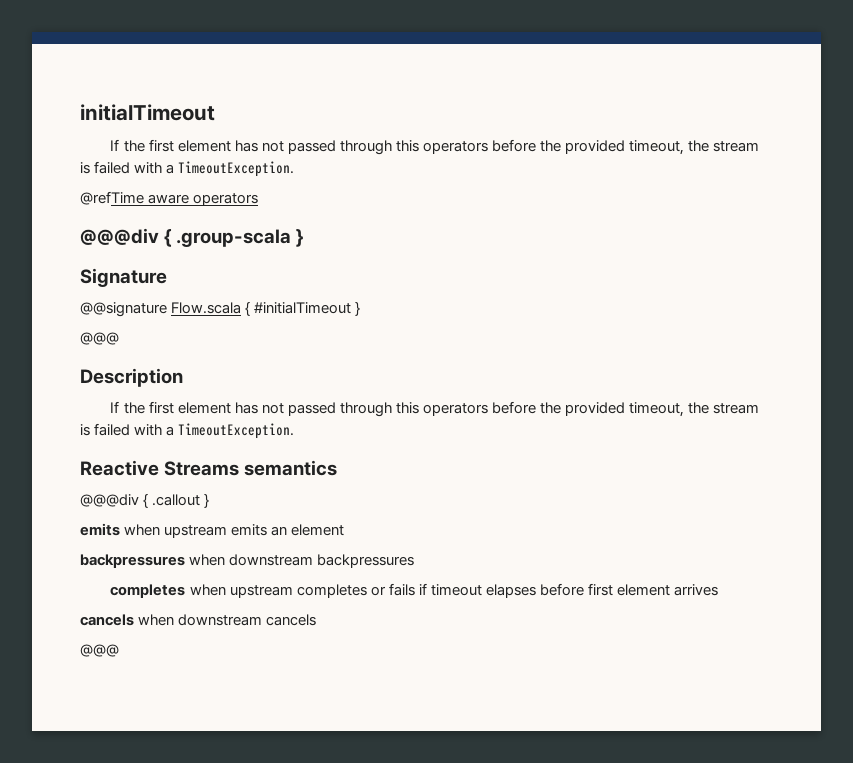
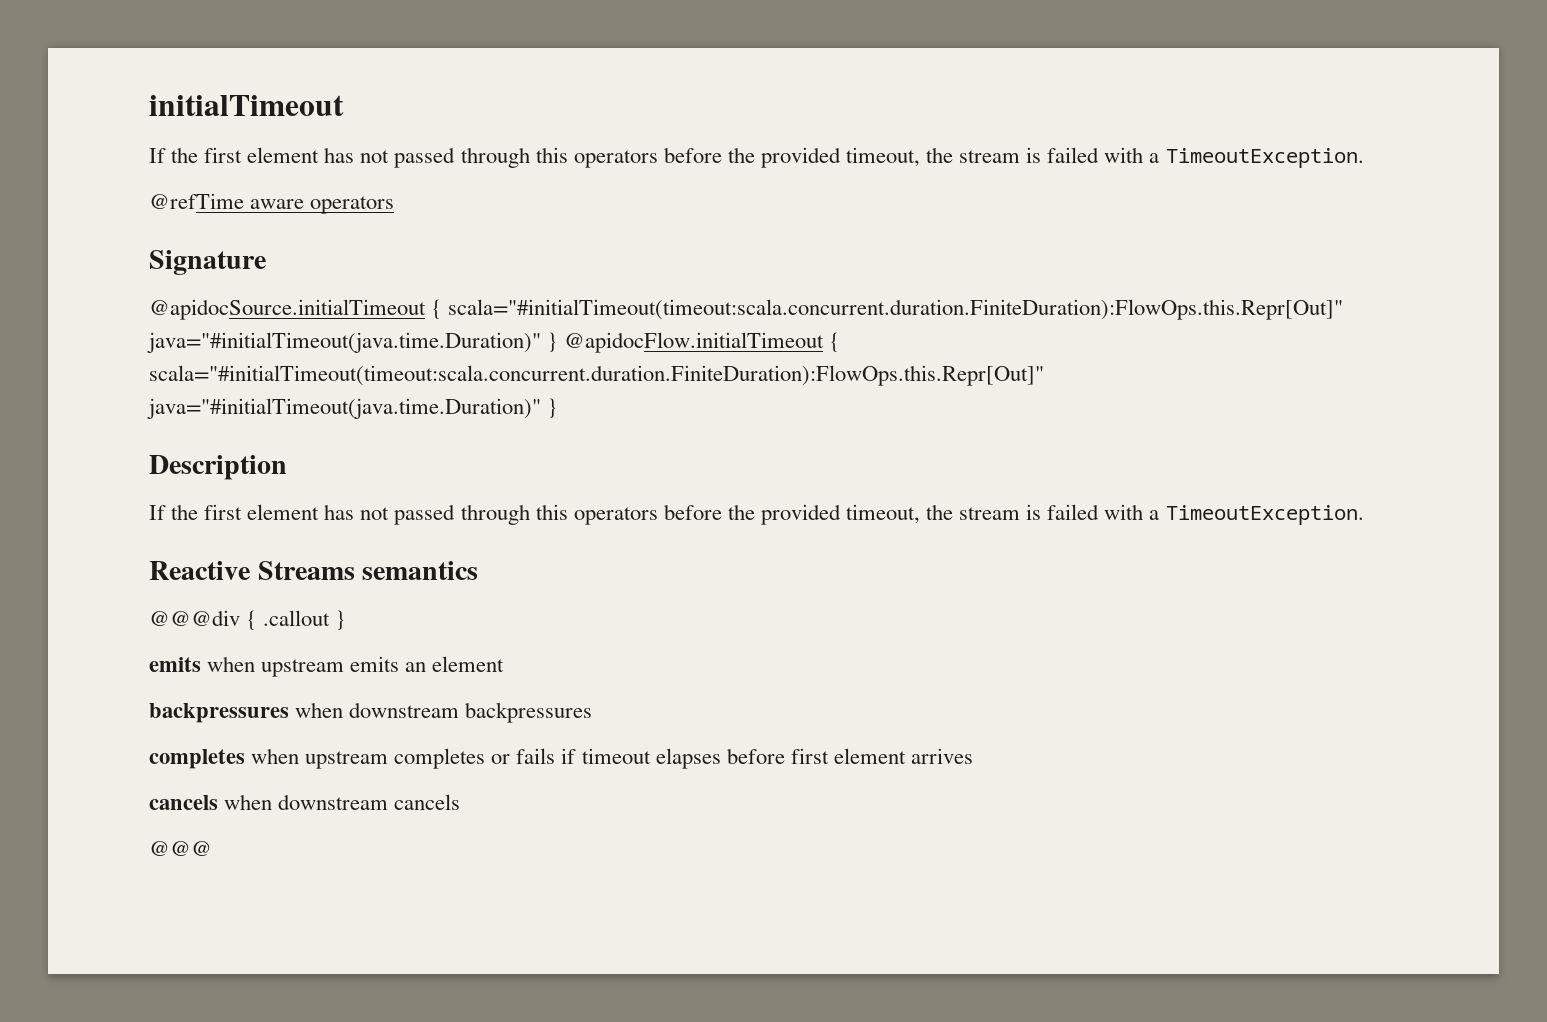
- @@@div { .group-scala }
  Signature
- @@signature Flow.scala { #initialTimeout }
- @@@
+ @apidocSource.initialTimeout { scala="#initialTimeout(timeout:scala.concurrent.duration.FiniteDuration):FlowOps.this.Repr[Out]" java="#initialTimeout(java.time.Duration)" } @apidocFlow.initialTimeout { scala="#initialTimeout(timeout:scala.concurrent.duration.FiniteDuration):FlowOps.this.Repr[Out]" java="#initialTimeout(java.time.Duration)" }

